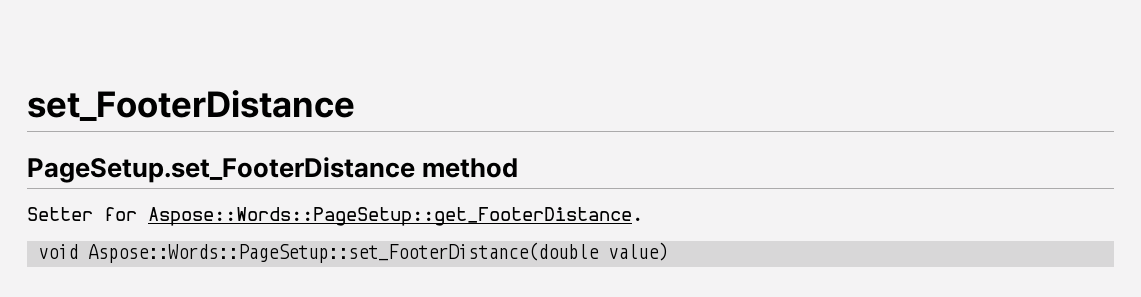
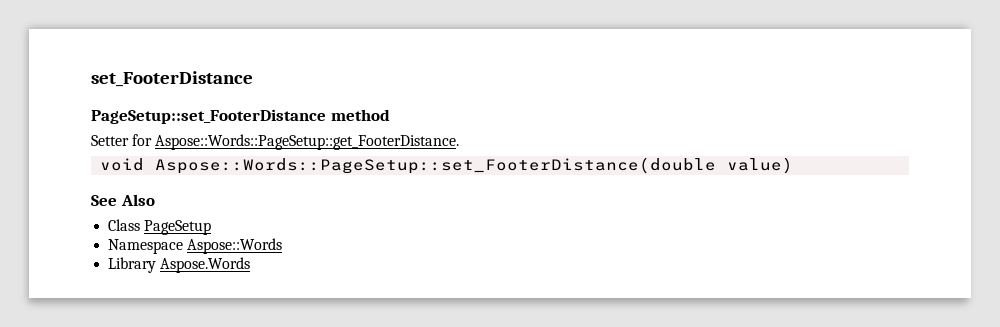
- PageSetup.set_FooterDistance method
+ PageSetup::set_FooterDistance method
+ See Also
+ Class PageSetup
+ Namespace Aspose::Words
+ Library Aspose.Words

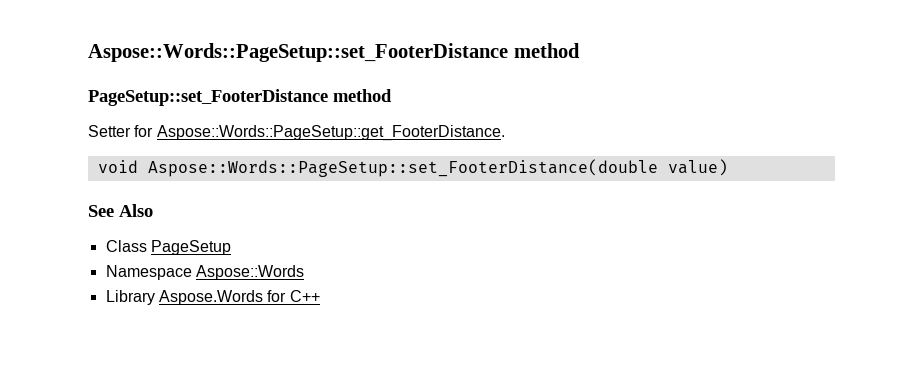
- set_FooterDistance
+ Aspose::Words::PageSetup::set_FooterDistance method
- Library Aspose.Words
+ Library Aspose.Words for C++

